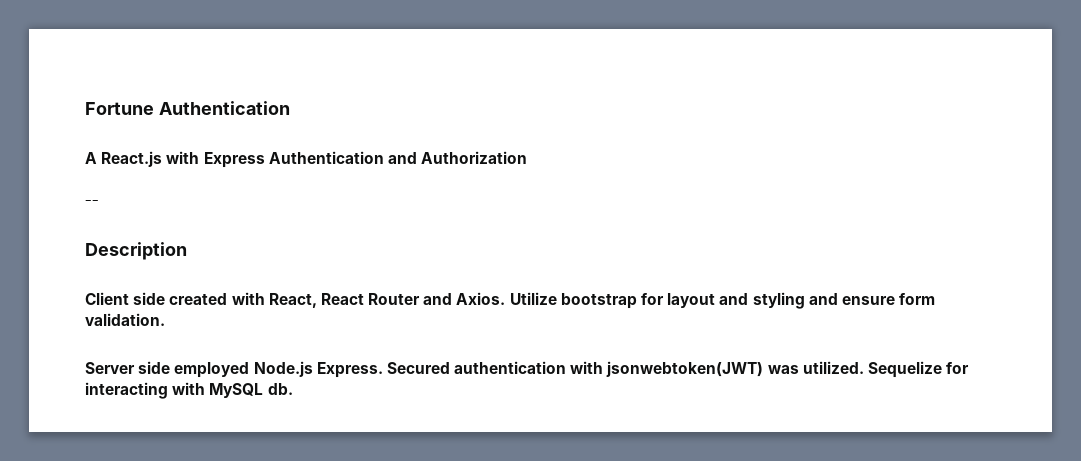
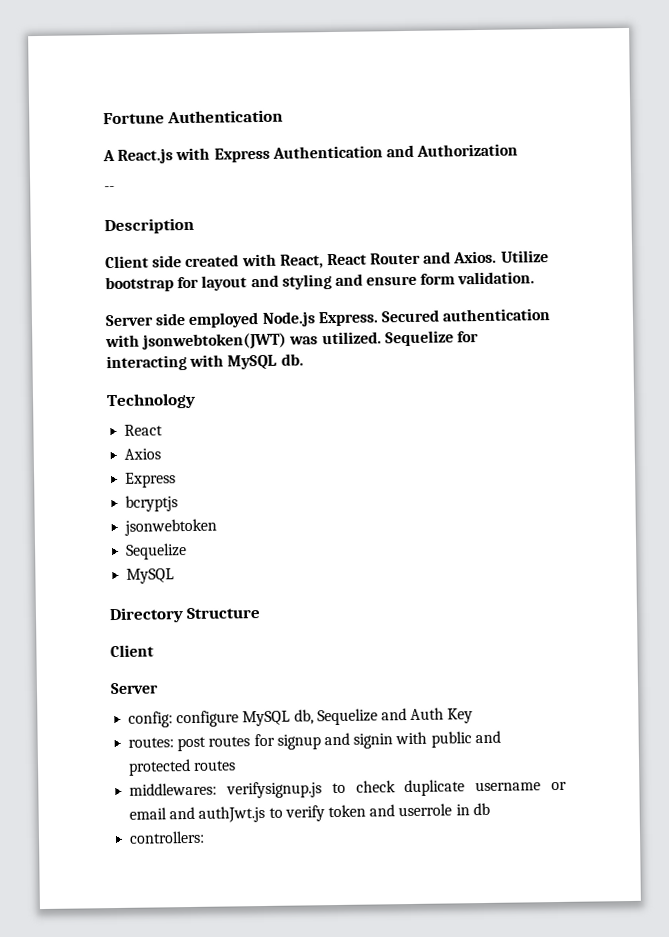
+ Technology
+ React
+ Axios
+ Express
+ bcryptjs
+ jsonwebtoken
+ Sequelize
+ MySQL
+ Directory Structure
+ Client
+ Server
+ config: configure MySQL db, Sequelize and Auth Key
+ routes: post routes for signup and signin with public and protected routes
+ middlewares: verifysignup.js to check duplicate username or email and authJwt.js to verify token and userrole in db
+ controllers:

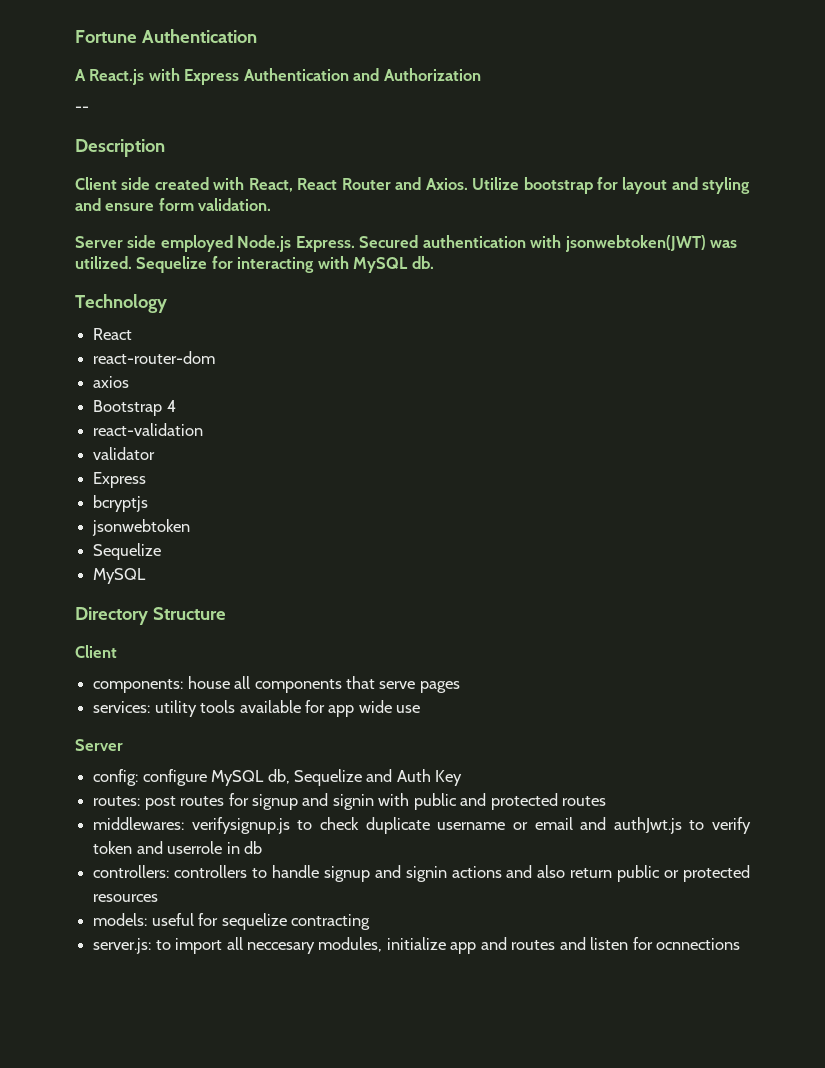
- Axios
+ react-router-dom
+ axios
+ Bootstrap 4
+ react-validation
+ validator
+ components: house all components that serve pages
+ services: utility tools available for app wide use
- controllers:
+ controllers: controllers to handle signup and signin actions and also return public or protected resources
+ models: useful for sequelize contracting
+ server.js: to import all neccesary modules, initialize app and routes and listen for ocnnections

